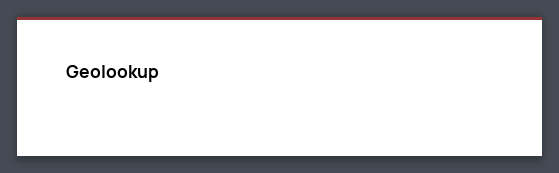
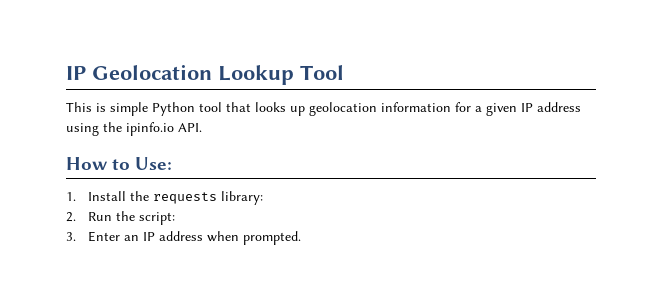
- Geolookup
+ IP Geolocation Lookup Tool
+ This is simple Python tool that looks up geolocation information for a given IP address using the ipinfo.io API.
+ How to Use:
+ 1. Install the requests library:
+ 2. Run the script:
+ 3. Enter an IP address when prompted.

